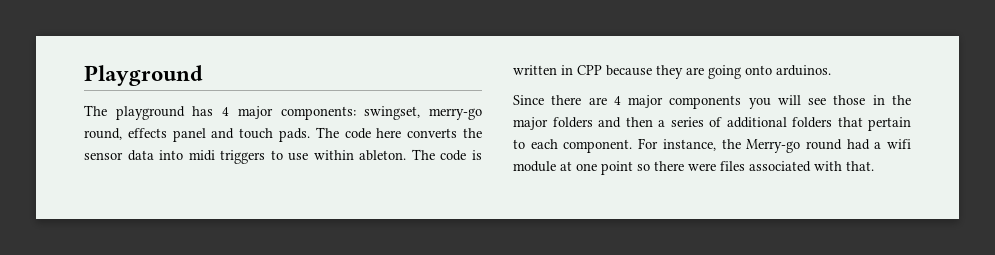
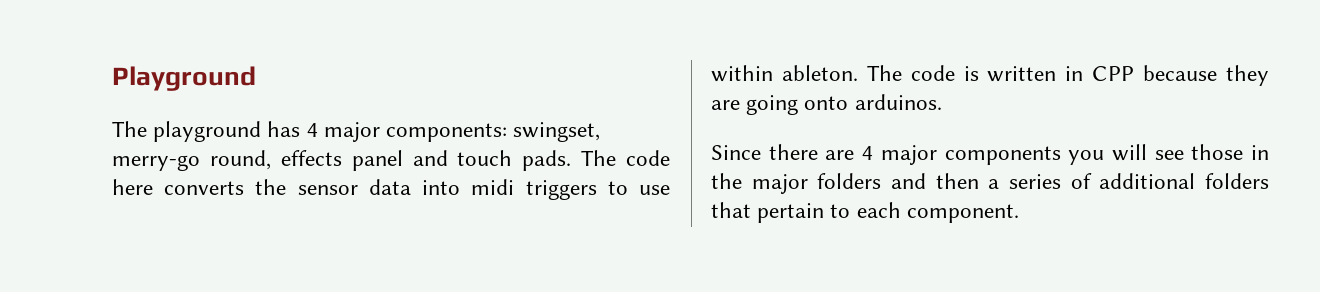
- For instance, the Merry-go round had a wifi module at one point so there were files associated with that.

